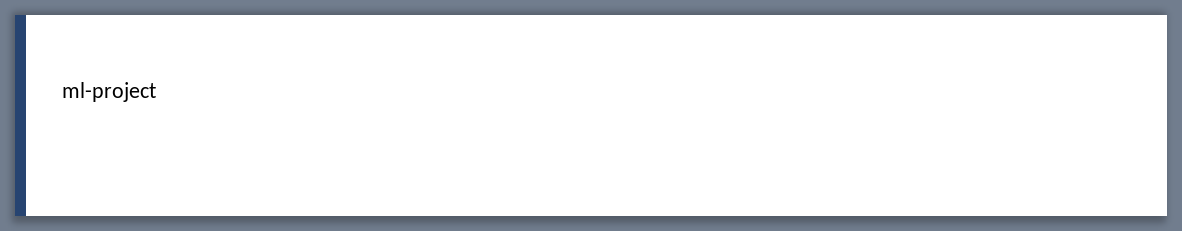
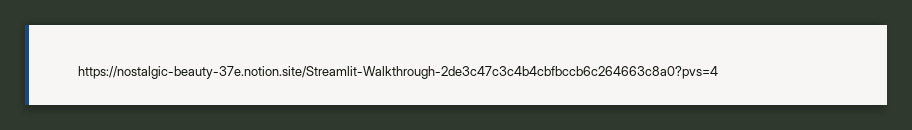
- ml-project
+ https://nostalgic-beauty-37e.notion.site/Streamlit-Walkthrough-2de3c47c3c4b4cbfbccb6c264663c8a0?pvs=4

